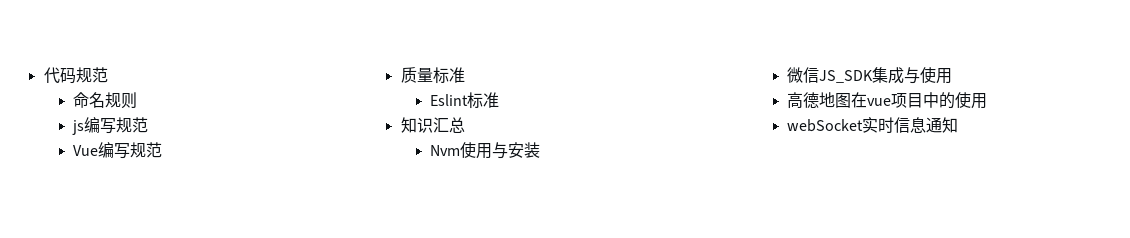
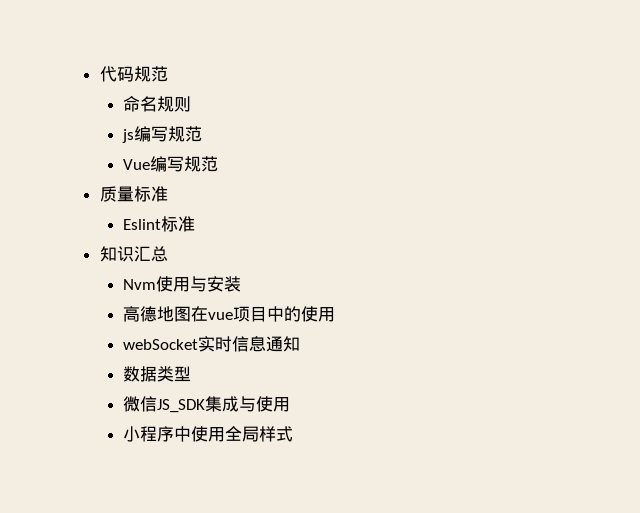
- 微信JS_SDK集成与使用
+ 数据类型
+ 微信JS_SDK集成与使用
+ 小程序中使用全局样式

